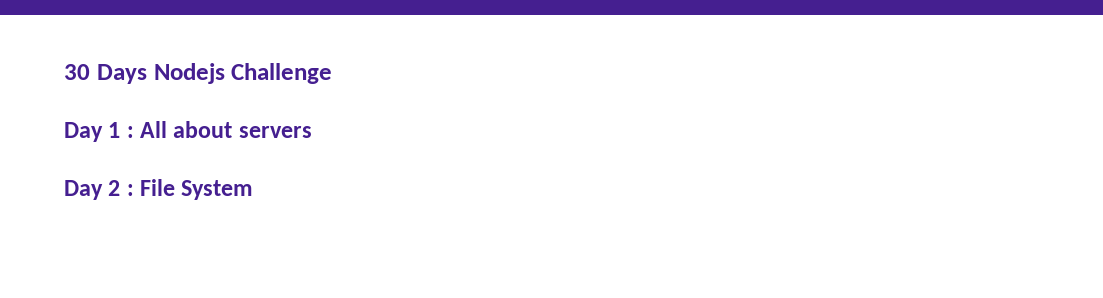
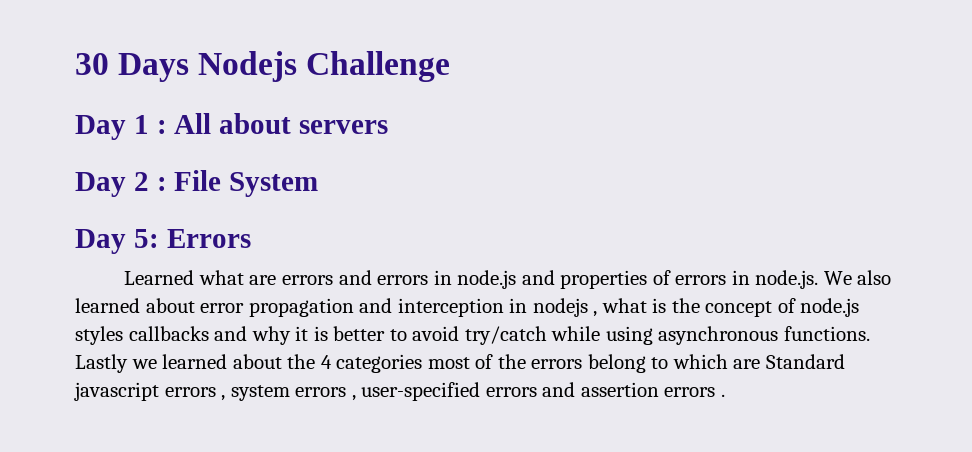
+ Day 5: Errors
+ Learned what are errors and errors in node.js and properties of errors in node.js. We also learned about error propagation and interception in nodejs , what is the concept of node.js styles callbacks and why it is better to avoid try/catch while using asynchronous functions. Lastly we learned about the 4 categories most of the errors belong to which are Standard javascript errors , system errors , user-specified errors and assertion errors .

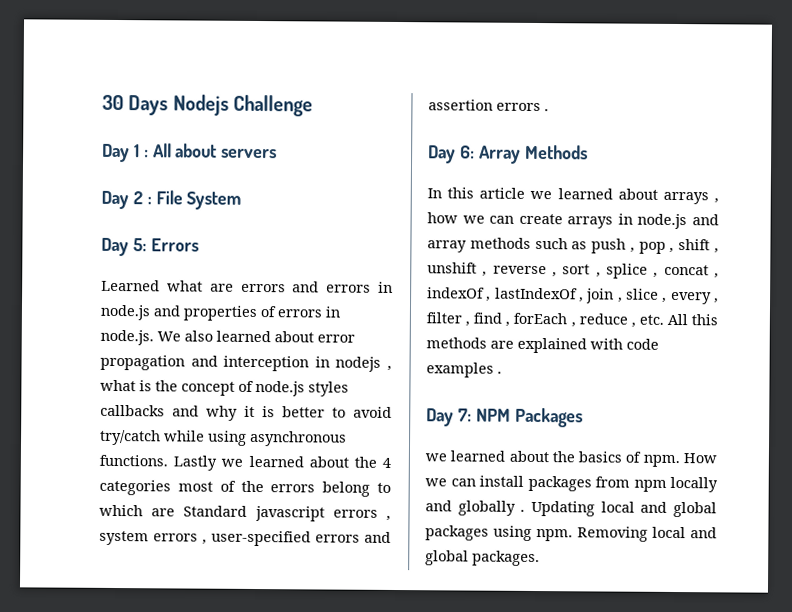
+ Day 6: Array Methods
+ In this article we learned about arrays , how we can create arrays in node.js and array methods such as push , pop , shift , unshift , reverse , sort , splice , concat , indexOf , lastIndexOf , join , slice , every , filter , find , forEach , reduce , etc. All this methods are explained with code examples .
+ Day 7: NPM Packages
+ we learned about the basics of npm. How we can install packages from npm locally and globally . Updating local and global packages using npm. Removing local and global packages.

